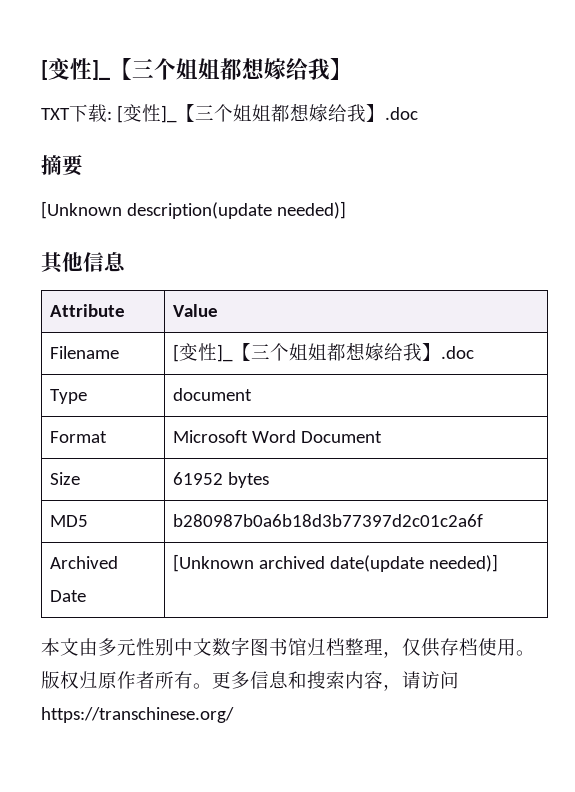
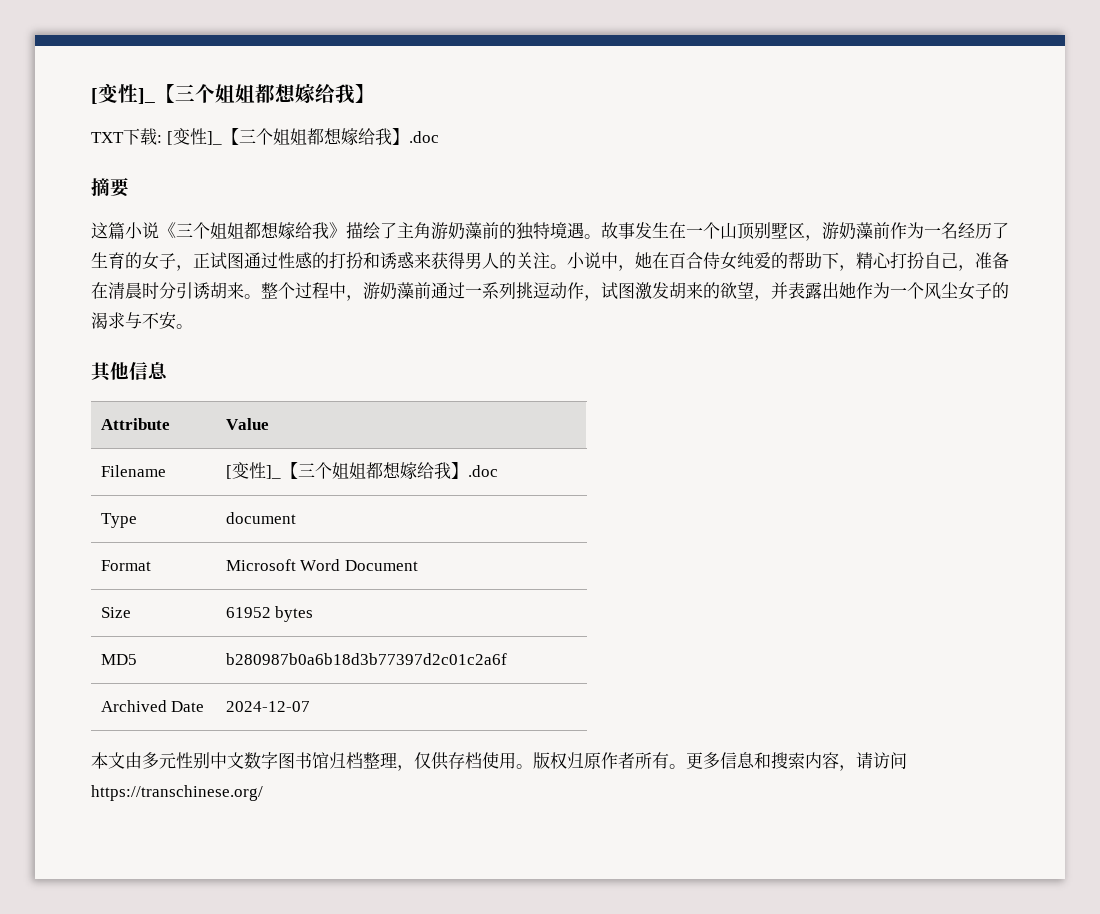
- [Unknown description(update needed)]
+ 这篇小说《三个姐姐都想嫁给我》描绘了主角游奶藻前的独特境遇。故事发生在一个山顶别墅区，游奶藻前作为一名经历了生育的女子，正试图通过性感的打扮和诱惑来获得男人的关注。小说中，她在百合侍女纯爱的帮助下，精心打扮自己，准备在清晨时分引诱胡来。整个过程中，游奶藻前通过一系列挑逗动作，试图激发胡来的欲望，并表露出她作为一个风尘女子的渴求与不安。
- Archived Date | [Unknown archived date(update needed)]
+ Archived Date | 2024-12-07

